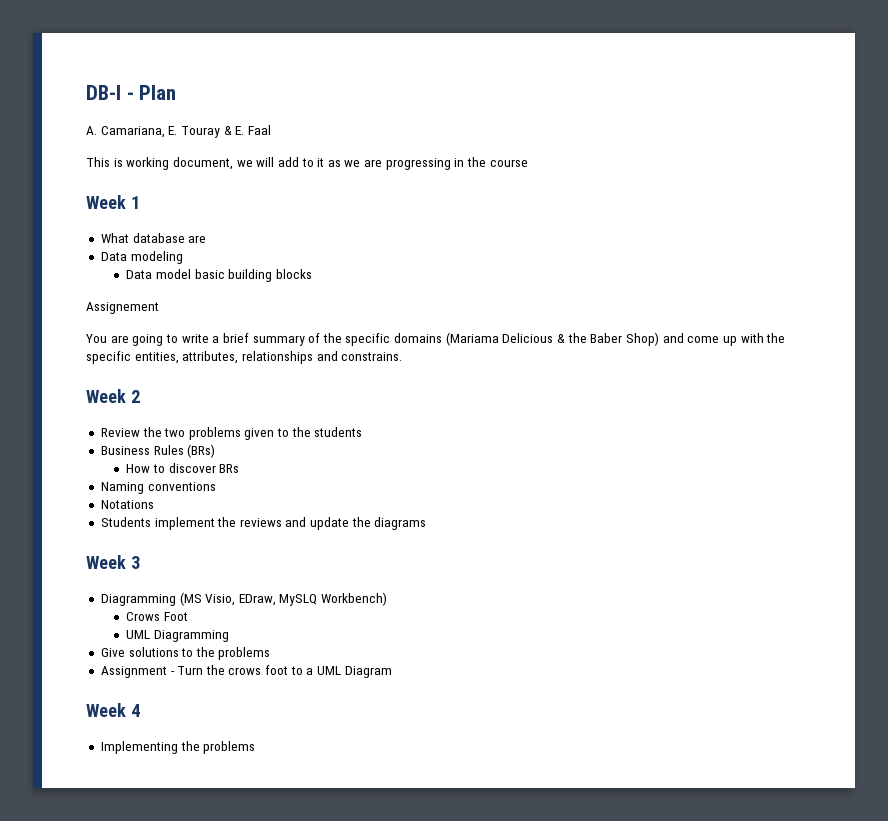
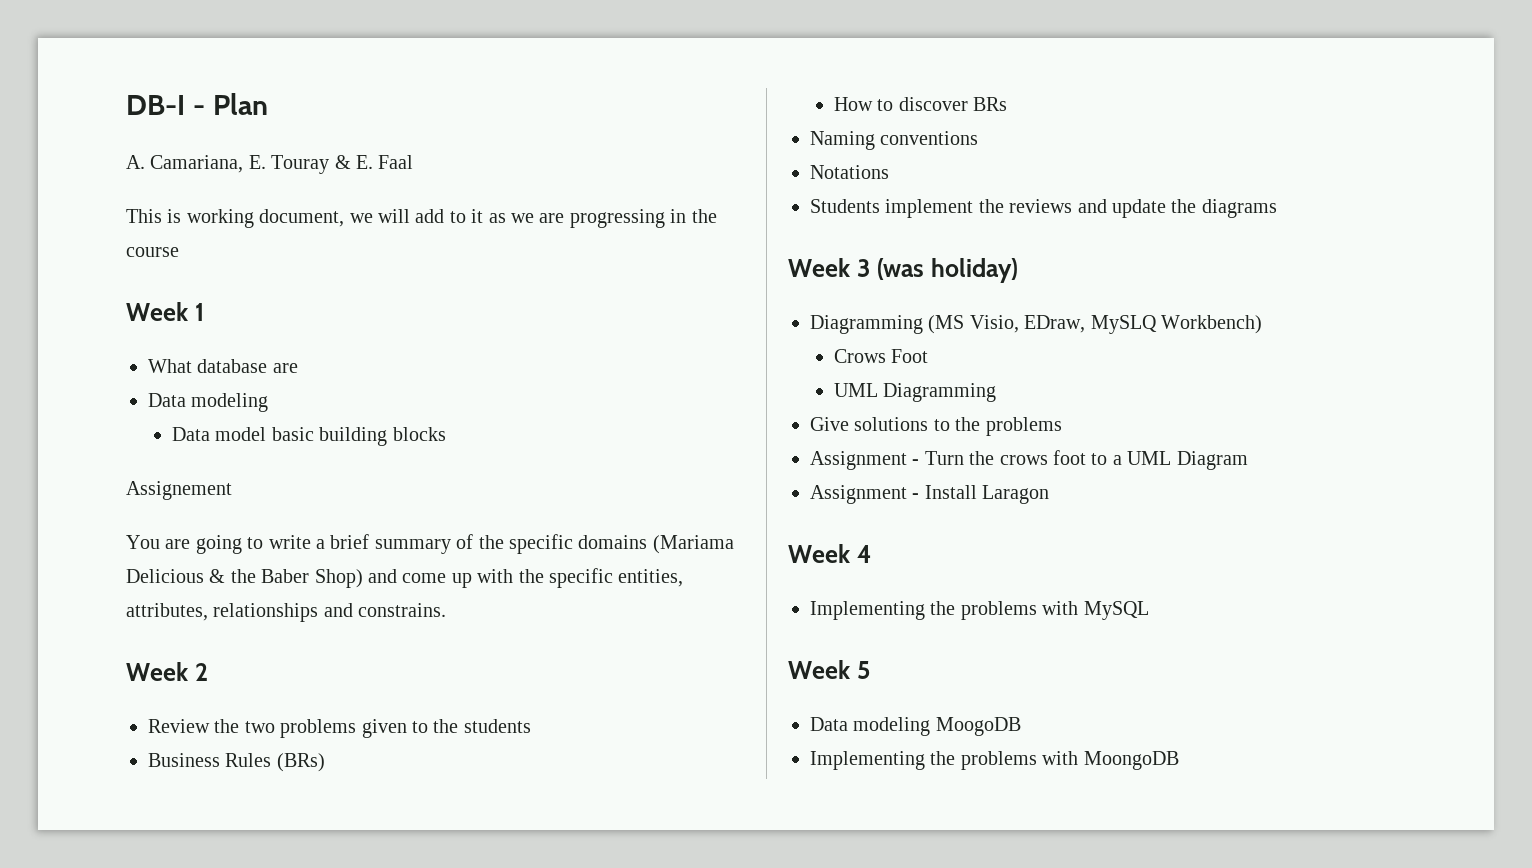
- Week 3
+ Week 3 (was holiday)
+ Assignment - Install Laragon
- Implementing the problems
+ Implementing the problems with MySQL
+ Week 5
+ Data modeling MoogoDB
+ Implementing the problems with MoongoDB

